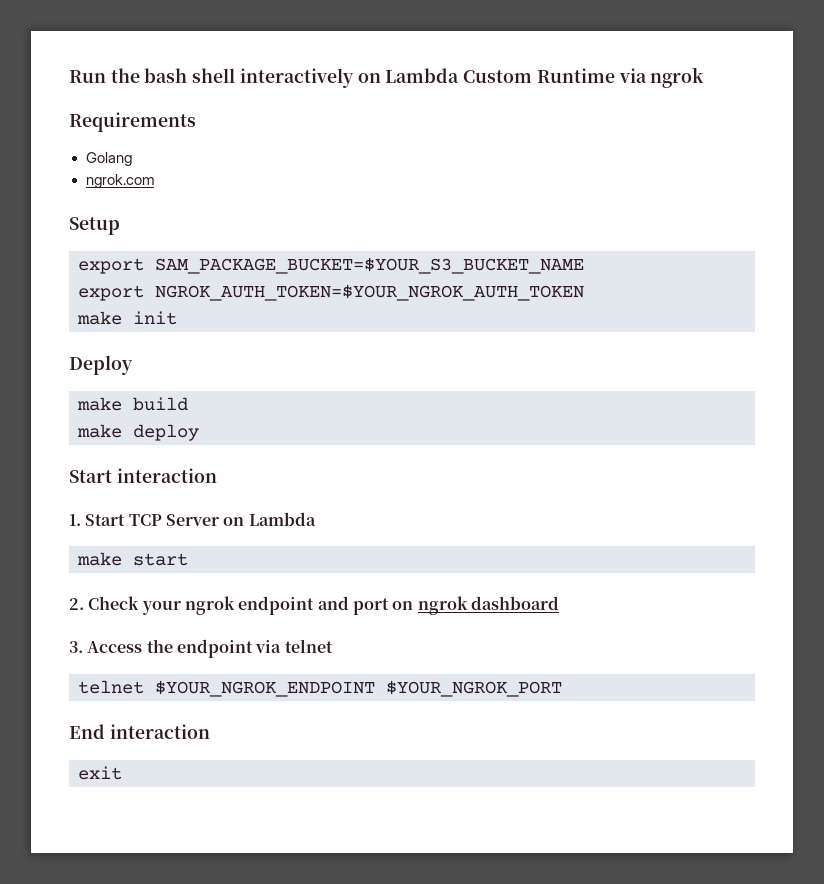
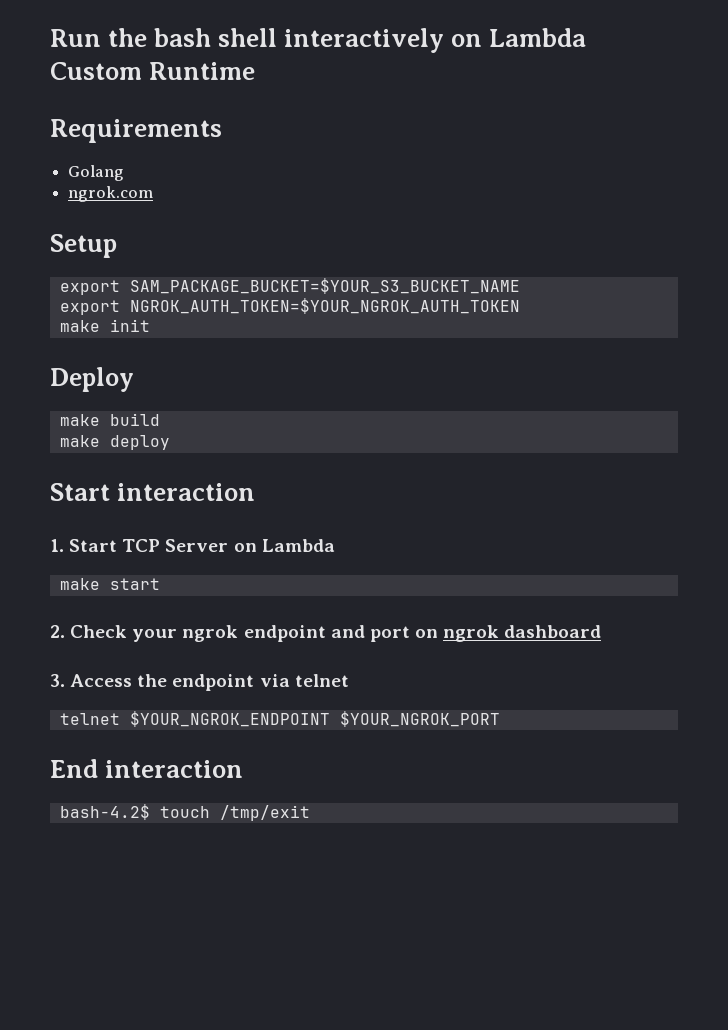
- Run the bash shell interactively on Lambda Custom Runtime via ngrok
+ Run the bash shell interactively on Lambda Custom Runtime
- exit
+ bash-4.2$ touch /tmp/exit

